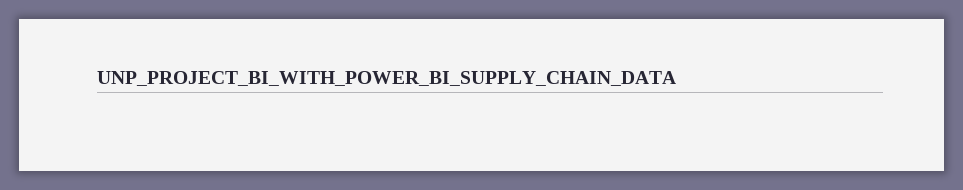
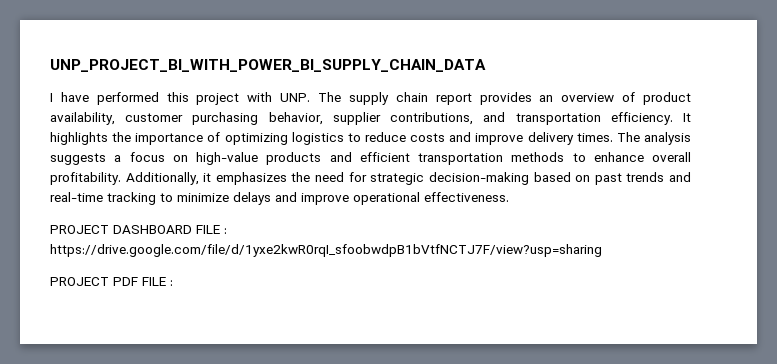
+ I have performed this project with UNP. The supply chain report provides an overview of product availability, customer purchasing behavior, supplier contributions, and transportation efficiency. It highlights the importance of optimizing logistics to reduce costs and improve delivery times. The analysis suggests a focus on high-value products and efficient transportation methods to enhance overall profitability. Additionally, it emphasizes the need for strategic decision-making based on past trends and real-time tracking to minimize delays and improve operational effectiveness.
+ PROJECT DASHBOARD FILE : https://drive.google.com/file/d/1yxe2kwR0rqI_sfoobwdpB1bVtfNCTJ7F/view?usp=sharing
+ PROJECT PDF FILE :

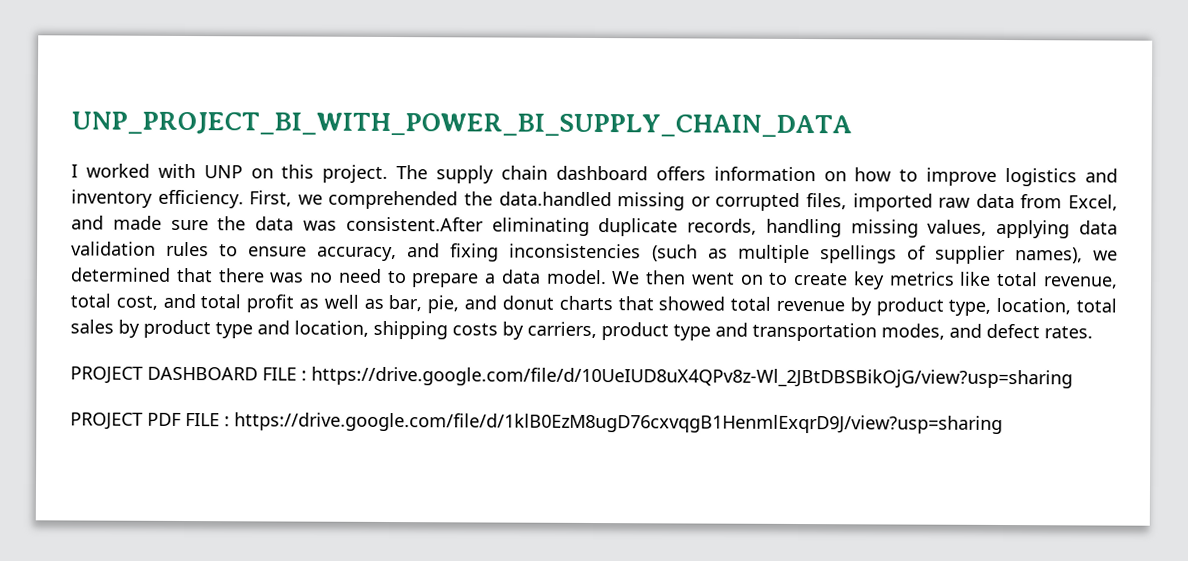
- I have performed this project with UNP. The supply chain report provides an overview of product availability, customer purchasing behavior, supplier contributions, and transportation efficiency. It highlights the importance of optimizing logistics to reduce costs and improve delivery times. The analysis suggests a focus on high-value products and efficient transportation methods to enhance overall profitability. Additionally, it emphasizes the need for strategic decision-making based on past trends and real-time tracking to minimize delays and improve operational effectiveness.
+ I worked with UNP on this project. The supply chain dashboard offers information on how to improve logistics and inventory efficiency. First, we comprehended the data.handled missing or corrupted files, imported raw data from Excel, and made sure the data was consistent.After eliminating duplicate records, handling missing values, applying data validation rules to ensure accuracy, and fixing inconsistencies (such as multiple spellings of supplier names), we determined that there was no need to prepare a data model. We then went on to create key metrics like total revenue, total cost, and total profit as well as bar, pie, and donut charts that showed total revenue by product type, location, total sales by product type and location, shipping costs by carriers, product type and transportation modes, and defect rates.
- PROJECT DASHBOARD FILE : https://drive.google.com/file/d/1yxe2kwR0rqI_sfoobwdpB1bVtfNCTJ7F/view?usp=sharing
+ PROJECT DASHBOARD FILE : https://drive.google.com/file/d/10UeIUD8uX4QPv8z-Wl_2JBtDBSBikOjG/view?usp=sharing
- PROJECT PDF FILE :
+ PROJECT PDF FILE : https://drive.google.com/file/d/1klB0EzM8ugD76cxvqgB1HenmlExqrD9J/view?usp=sharing

